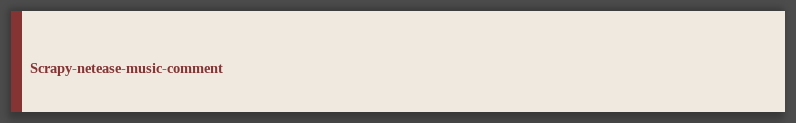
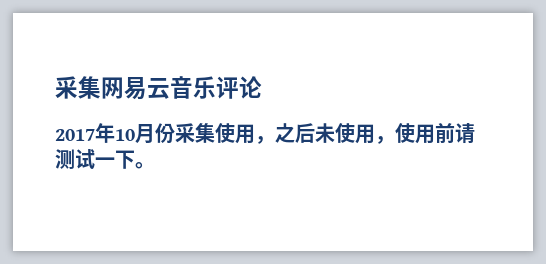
- Scrapy-netease-music-comment
+ 采集网易云音乐评论
+ 2017年10月份采集使用，之后未使用，使用前请测试一下。

